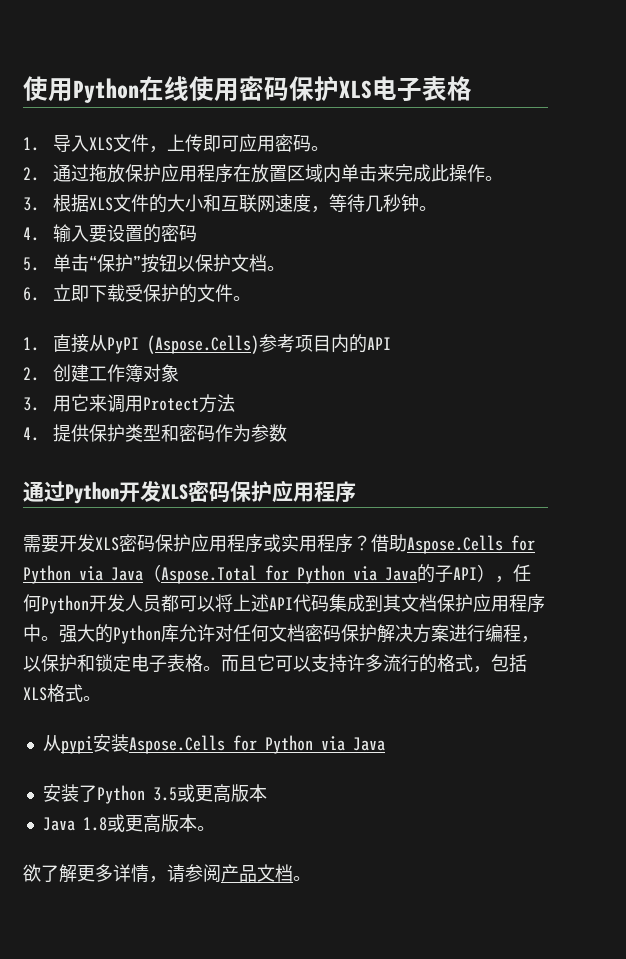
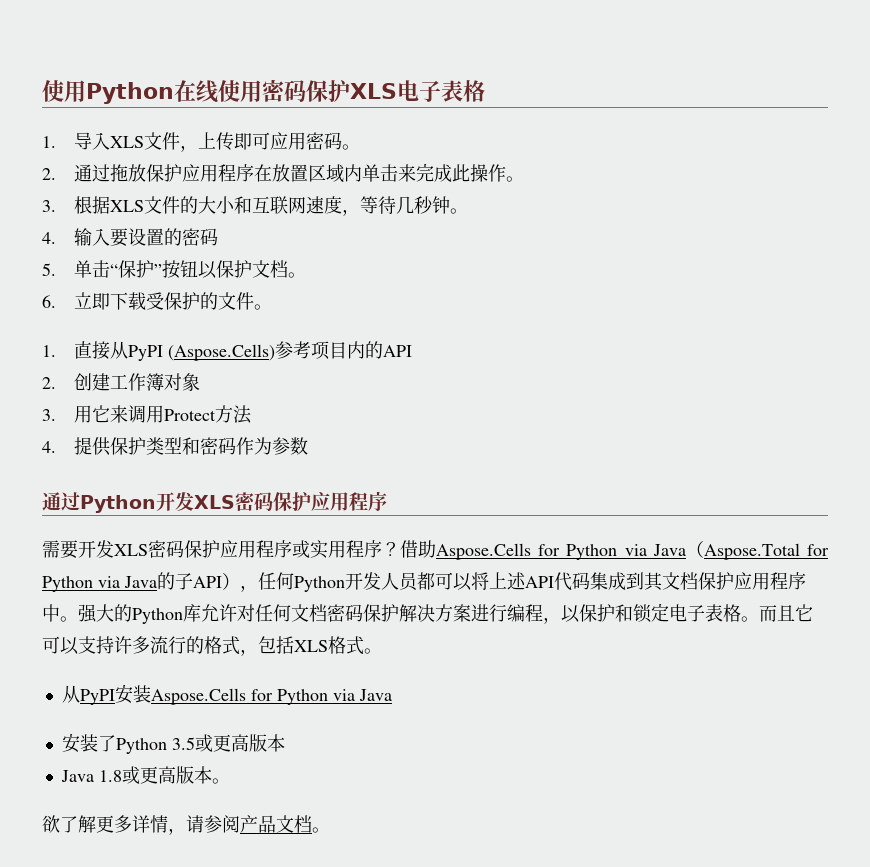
- 从pypi安装Aspose.Cells for Python via Java
+ 从PyPI安装Aspose.Cells for Python via Java

